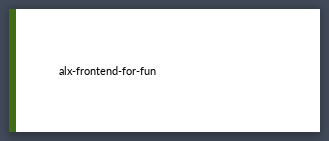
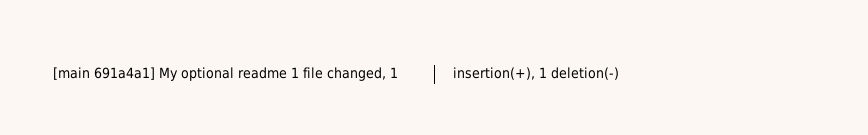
- alx-frontend-for-fun
+ [main 691a4a1] My optional readme 1 file changed, 1 insertion(+), 1 deletion(-)

